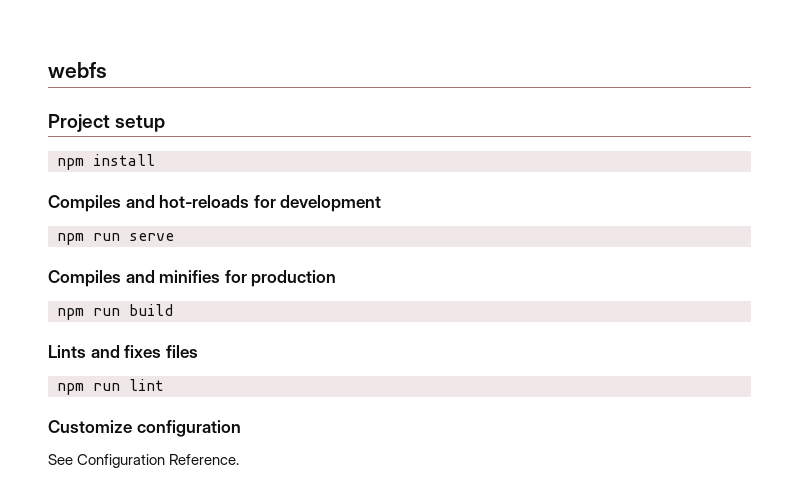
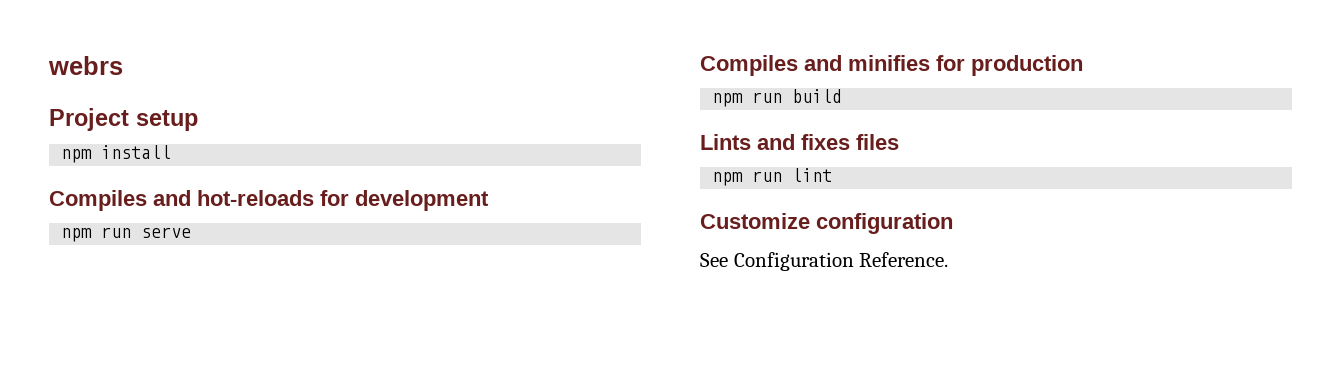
- webfs
+ webrs

